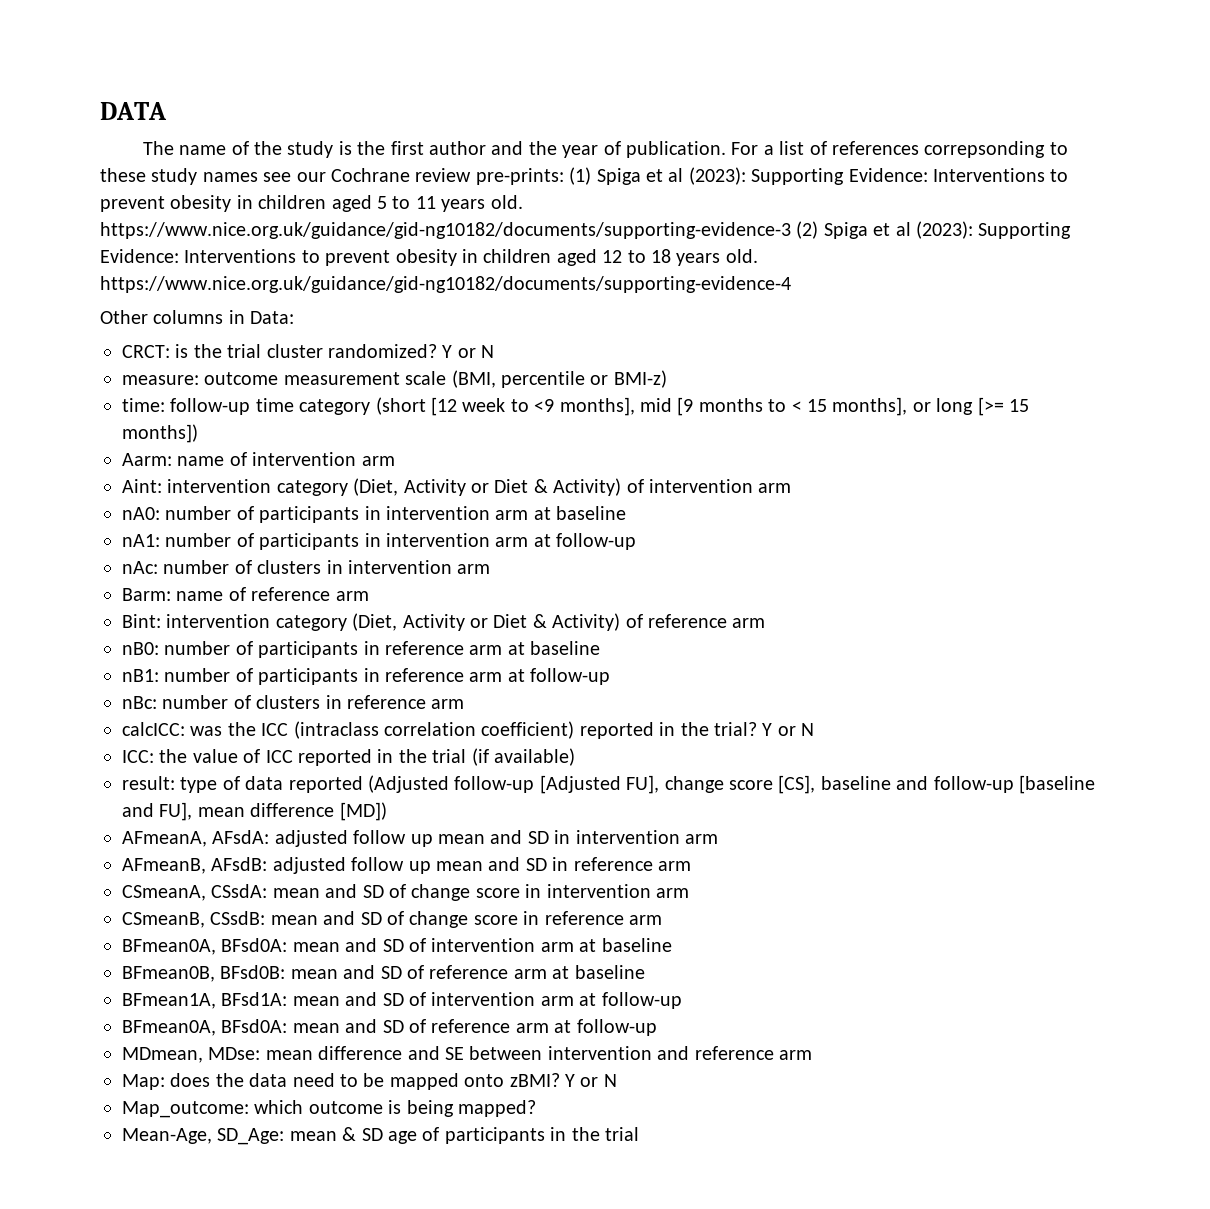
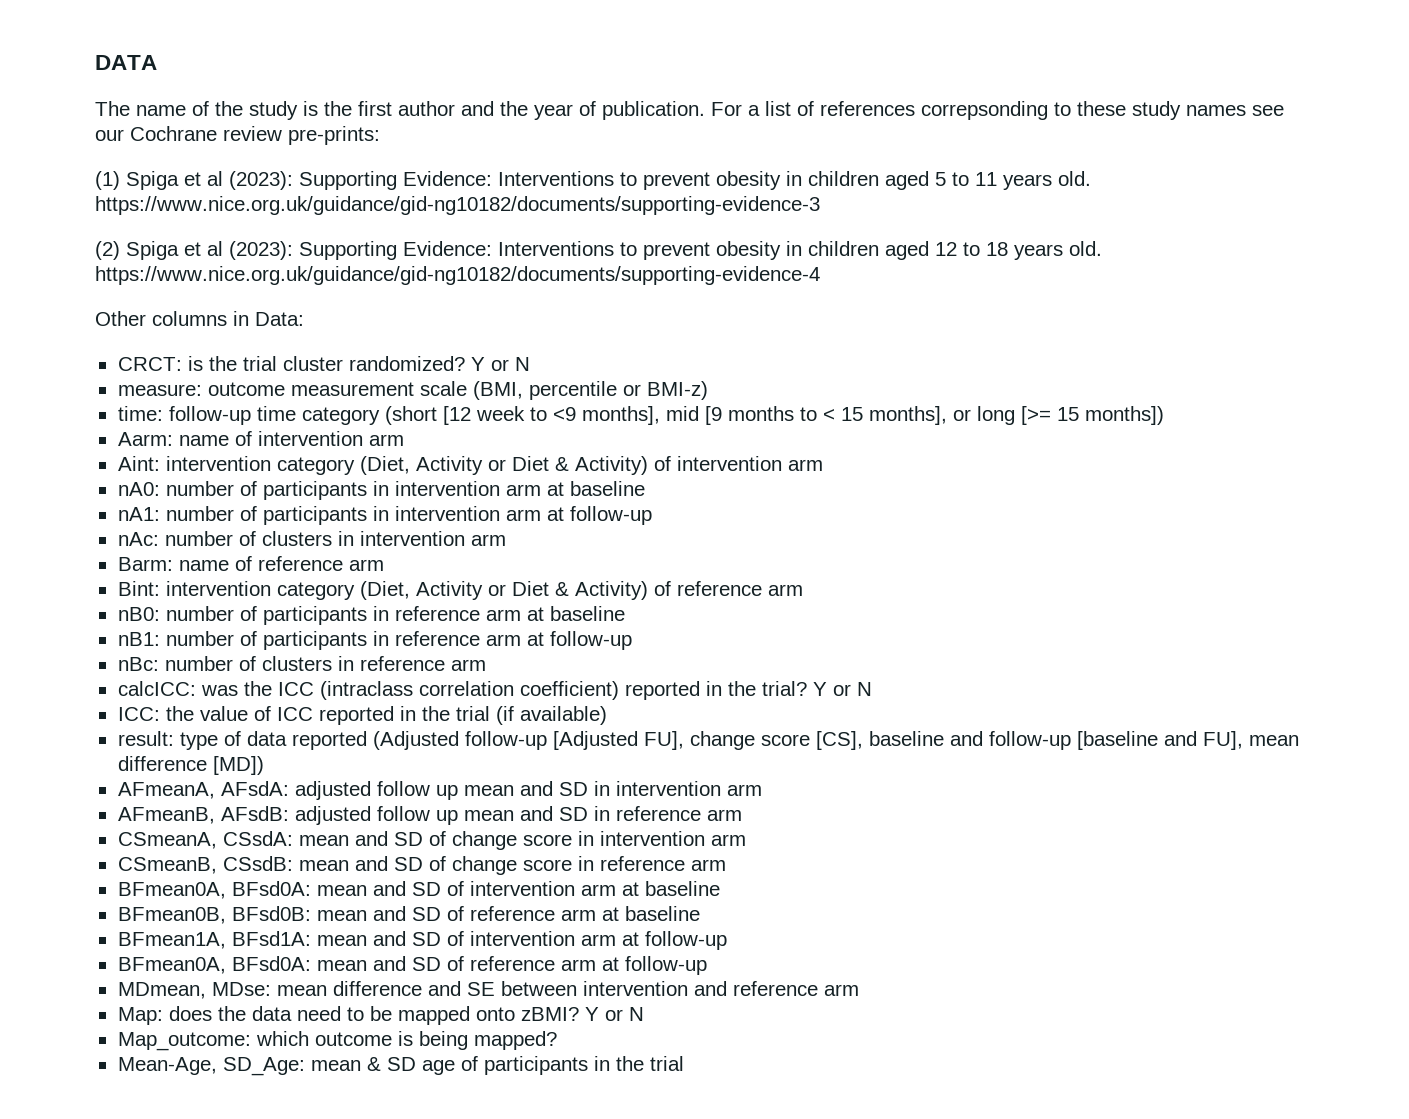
- For a list of references correpsonding to these study names see our Cochrane review pre-prints: (1) Spiga et al (2023): Supporting Evidence: Interventions to prevent obesity in children aged 5 to 11 years old. https://www.nice.org.uk/guidance/gid-ng10182/documents/supporting-evidence-3 (2) Spiga et al (2023): Supporting Evidence: Interventions to prevent obesity in children aged 12 to 18 years old. https://www.nice.org.uk/guidance/gid-ng10182/documents/supporting-evidence-4
+ For a list of references correpsonding to these study names see our Cochrane review pre-prints:
+ (1) Spiga et al (2023): Supporting Evidence: Interventions to prevent obesity in children aged 5 to 11 years old. https://www.nice.org.uk/guidance/gid-ng10182/documents/supporting-evidence-3
+ (2) Spiga et al (2023): Supporting Evidence: Interventions to prevent obesity in children aged 12 to 18 years old. https://www.nice.org.uk/guidance/gid-ng10182/documents/supporting-evidence-4

